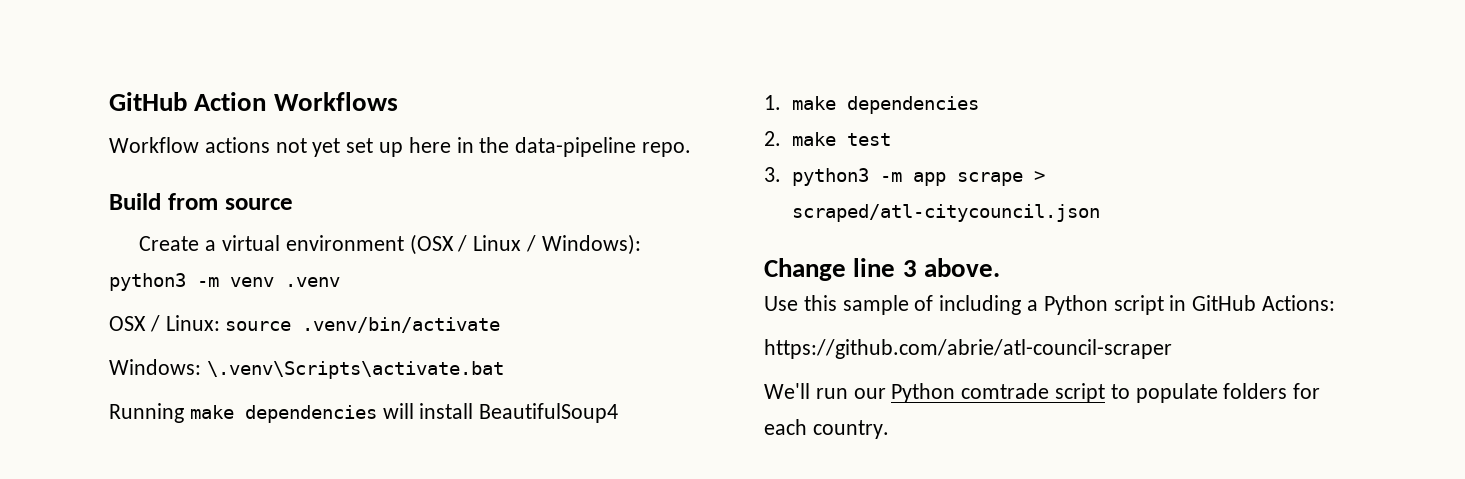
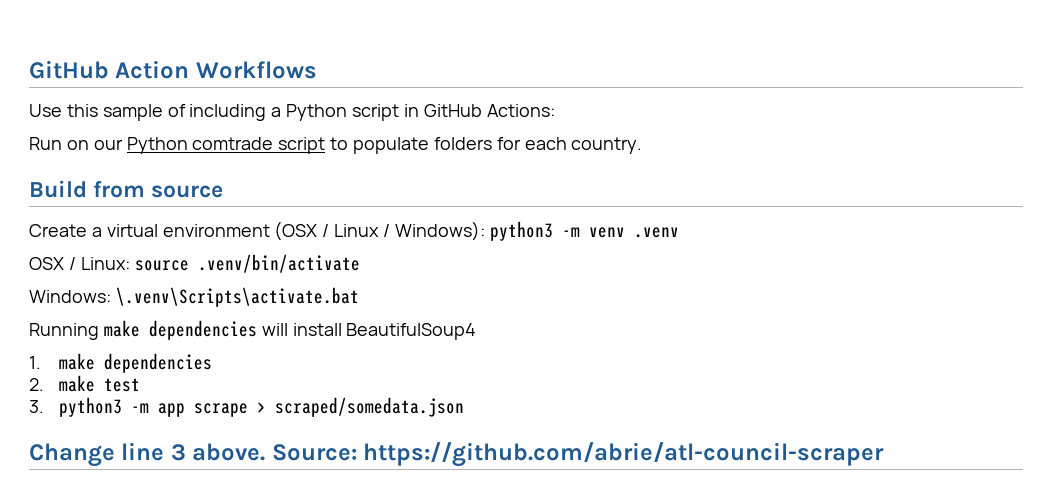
- Workflow actions not yet set up here in the data-pipeline repo.
+ Use this sample of including a Python script in GitHub Actions:
+ Run on our Python comtrade script to populate folders for each country.
- 3. python3 -m app scrape > scraped/atl-citycouncil.json
+ 3. python3 -m app scrape > scraped/somedata.json
- Change line 3 above.
- Use this sample of including a Python script in GitHub Actions:
- https://github.com/abrie/atl-council-scraper
- We'll run our Python comtrade script to populate folders for each country.
+ Change line 3 above. Source: https://github.com/abrie/atl-council-scraper

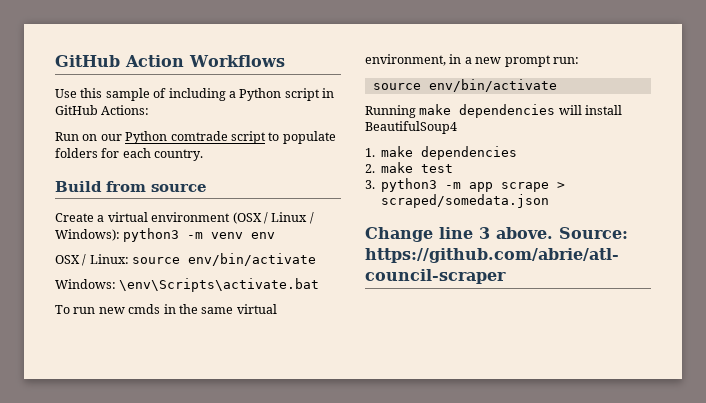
- Create a virtual environment (OSX / Linux / Windows): python3 -m venv .venv
+ Create a virtual environment (OSX / Linux / Windows): python3 -m venv env
- OSX / Linux: source .venv/bin/activate
+ OSX / Linux: source env/bin/activate
- Windows: \.venv\Scripts\activate.bat
+ Windows: \env\Scripts\activate.bat
+ To run new cmds in the same virtual environment, in a new prompt run:
+ source env/bin/activate

